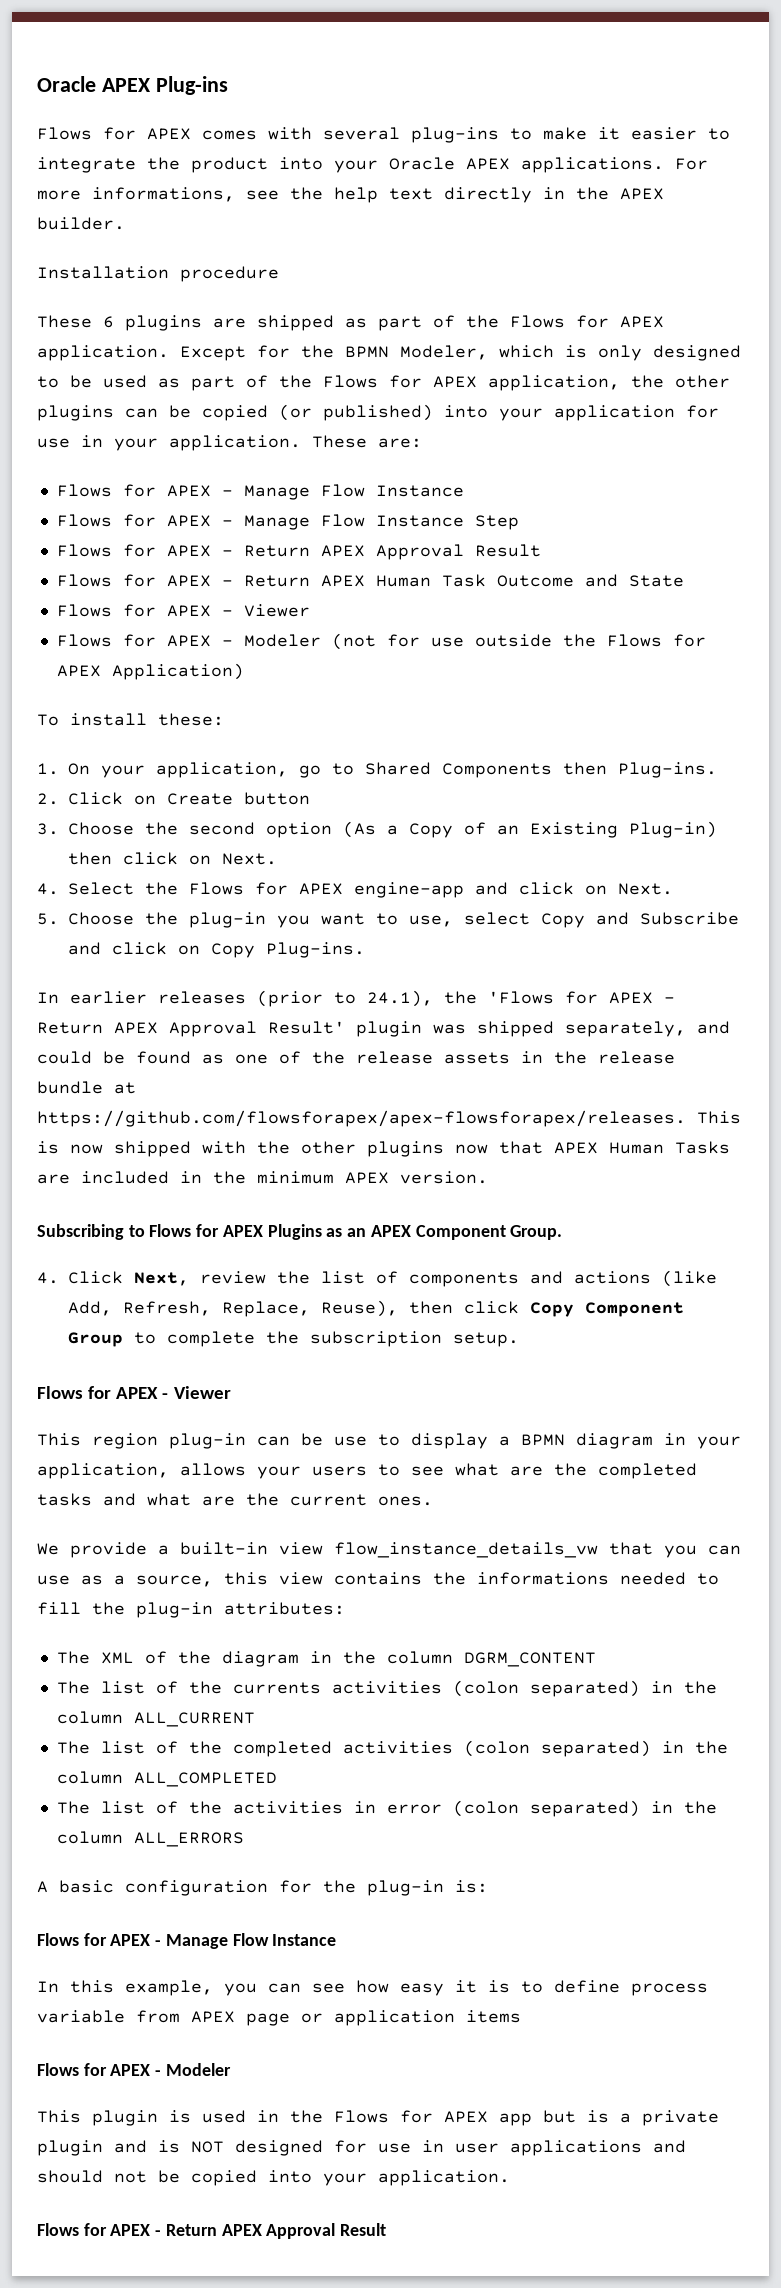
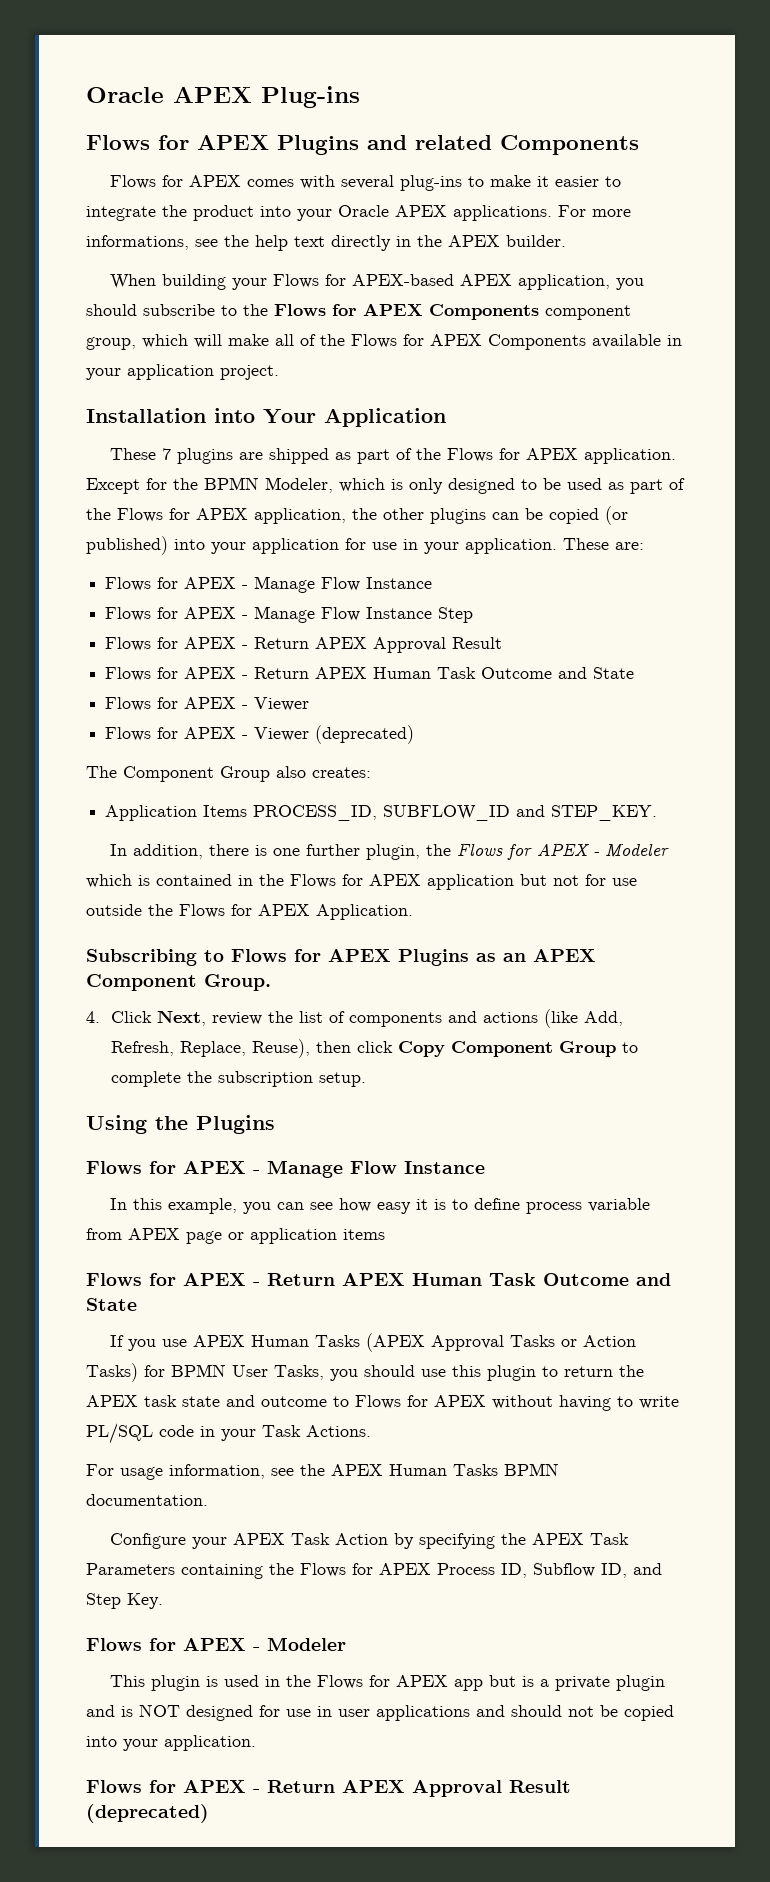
+ Flows for APEX Plugins and related Components
- Installation procedure
- These 6 plugins are shipped as part of the Flows for APEX application.
+ When building your Flows for APEX-based APEX application, you should subscribe to the Flows for APEX Components component group, which will make all of the Flows for APEX Components available in your application project.
+ Installation into Your Application
+ These 7 plugins are shipped as part of the Flows for APEX application.
- Flows for APEX - Modeler (not for use outside the Flows for APEX Application)
- To install these:
- 1. On your application, go to Shared Components then Plug-ins.
- 2. Click on Create button
- 3. Choose the second option (As a Copy of an Existing Plug-in) then click on Next.
- 4. Select the Flows for APEX engine-app and click on Next.
- 5. Choose the plug-in you want to use, select Copy and Subscribe and click on Copy Plug-ins.
- In earlier releases (prior to 24.1), the 'Flows for APEX - Return APEX Approval Result' plugin was shipped separately, and could be found as one of the release assets in the release bundle at https://github.com/flowsforapex/apex-flowsforapex/releases. This is now shipped with the other plugins now that APEX Human Tasks are included in the minimum APEX version.
+ Flows for APEX - Viewer (deprecated)
+ The Component Group also creates:
+ Application Items PROCESS_ID, SUBFLOW_ID and STEP_KEY.
+ In addition, there is one further plugin, the Flows for APEX - Modeler which is contained in the Flows for APEX application but not for use outside the Flows for APEX Application.
  4. Click Next, review the list of components and actions (like Add, Refresh, Replace, Reuse), then click Copy Component Group to complete the subscription setup.
- Flows for APEX - Viewer
- This region plug-in can be use to display a BPMN diagram in your application, allows your users to see what are the completed tasks and what are the current ones.
- We provide a built-in view flow_instance_details_vw that you can use as a source, this view contains the informations needed to fill the plug-in attributes:
- The XML of the diagram in the column DGRM_CONTENT
- The list of the currents activities (colon separated) in the column ALL_CURRENT
- The list of the completed activities (colon separated) in the column ALL_COMPLETED
- The list of the activities in error (colon separated) in the column ALL_ERRORS
- A basic configuration for the plug-in is:
+ Using the Plugins
  In this example, you can see how easy it is to define process variable from APEX page or application items
+ Flows for APEX - Return APEX Human Task Outcome and State
+ If you use APEX Human Tasks (APEX Approval Tasks or Action Tasks) for BPMN User Tasks, you should use this plugin to return the APEX task state and outcome to Flows for APEX without having to write PL/SQL code in your Task Actions.
+ For usage information, see the APEX Human Tasks BPMN documentation.
+ Configure your APEX Task Action by specifying the APEX Task Parameters containing the Flows for APEX Process ID, Subflow ID, and Step Key.
  This plugin is used in the Flows for APEX app but is a private plugin and is NOT designed for use in user applications and should not be copied into your application.
- Flows for APEX - Return APEX Approval Result
+ Flows for APEX - Return APEX Approval Result (deprecated)

